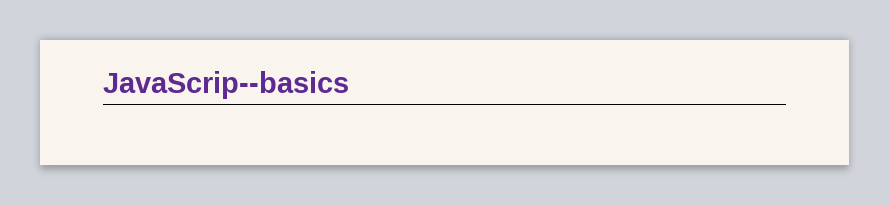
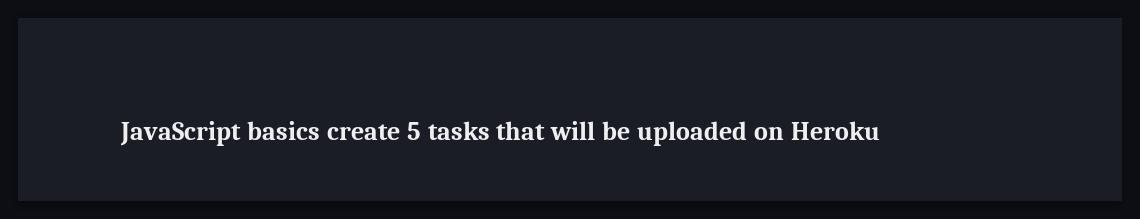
- JavaScrip--basics
+ JavaScript basics create 5 tasks that will be uploaded on Heroku

